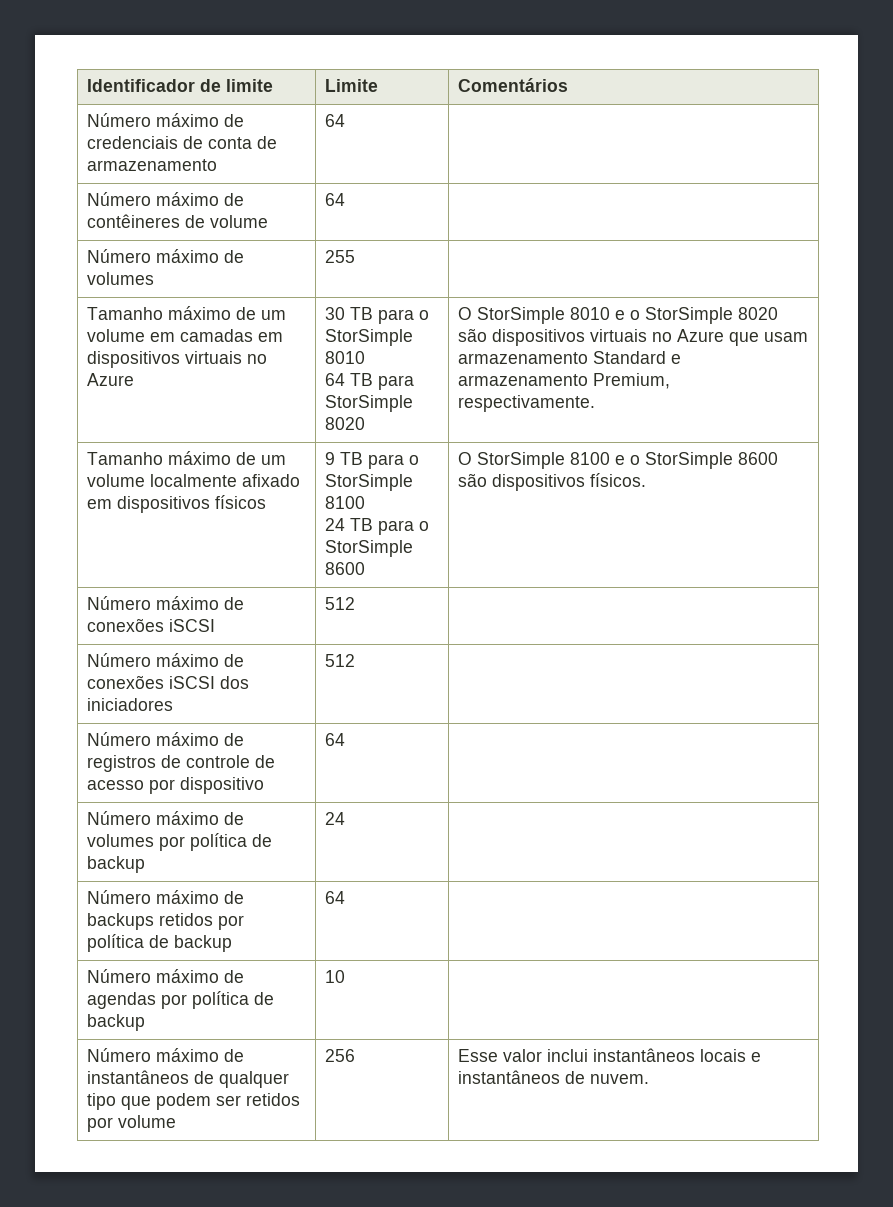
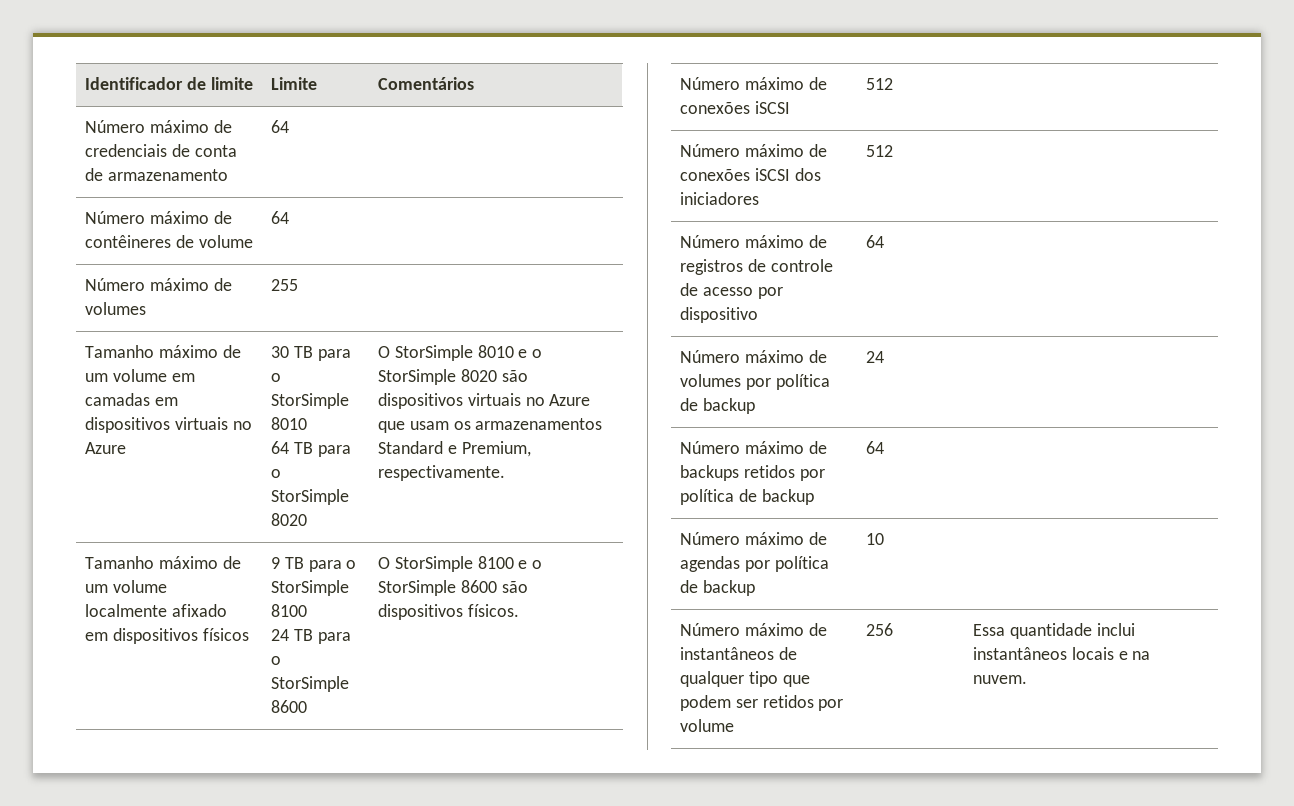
- 64 TB para StorSimple 8020
+ 64 TB para o StorSimple 8020
- O StorSimple 8010 e o StorSimple 8020 são dispositivos virtuais no Azure que usam armazenamento Standard e armazenamento Premium, respectivamente.
+ O StorSimple 8010 e o StorSimple 8020 são dispositivos virtuais no Azure que usam os armazenamentos Standard e Premium, respectivamente.
- Número máximo de instantâneos de qualquer tipo que podem ser retidos por volume | 256 | Esse valor inclui instantâneos locais e instantâneos de nuvem.
+ Número máximo de instantâneos de qualquer tipo que podem ser retidos por volume | 256 | Essa quantidade inclui instantâneos locais e na nuvem.

